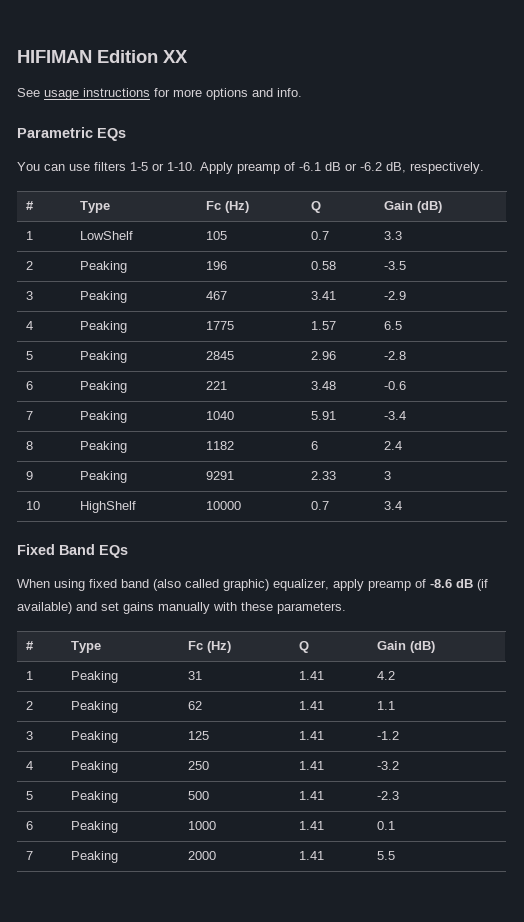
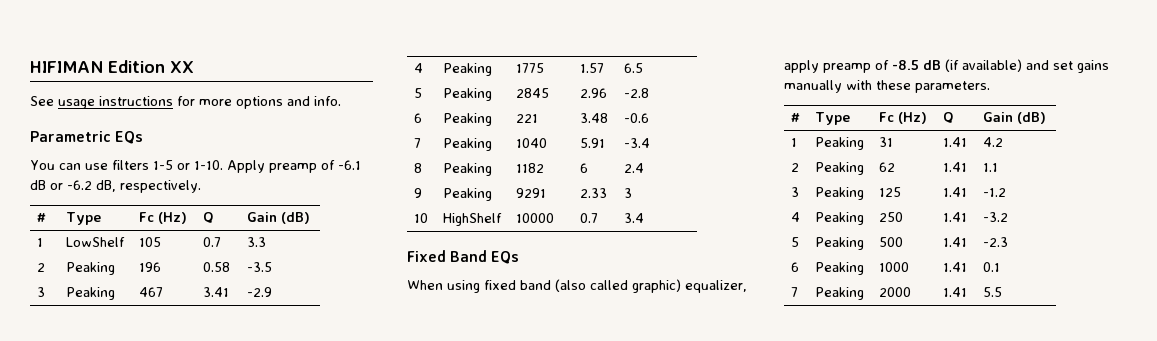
- When using fixed band (also called graphic) equalizer, apply preamp of -8.6 dB (if available) and set gains manually with these parameters.
+ When using fixed band (also called graphic) equalizer, apply preamp of -8.5 dB (if available) and set gains manually with these parameters.

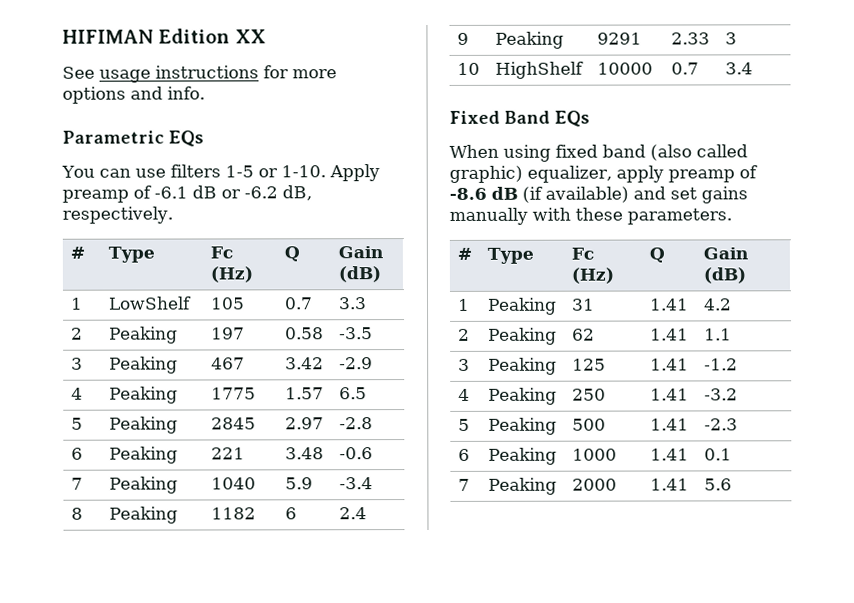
- 2 | Peaking | 196 | 0.58 | -3.5
+ 2 | Peaking | 197 | 0.58 | -3.5
- 3 | Peaking | 467 | 3.41 | -2.9
+ 3 | Peaking | 467 | 3.42 | -2.9
- 5 | Peaking | 2845 | 2.96 | -2.8
+ 5 | Peaking | 2845 | 2.97 | -2.8
- 7 | Peaking | 1040 | 5.91 | -3.4
+ 7 | Peaking | 1040 | 5.9 | -3.4
- When using fixed band (also called graphic) equalizer, apply preamp of -8.5 dB (if available) and set gains manually with these parameters.
+ When using fixed band (also called graphic) equalizer, apply preamp of -8.6 dB (if available) and set gains manually with these parameters.
- 7 | Peaking | 2000 | 1.41 | 5.5
+ 7 | Peaking | 2000 | 1.41 | 5.6

